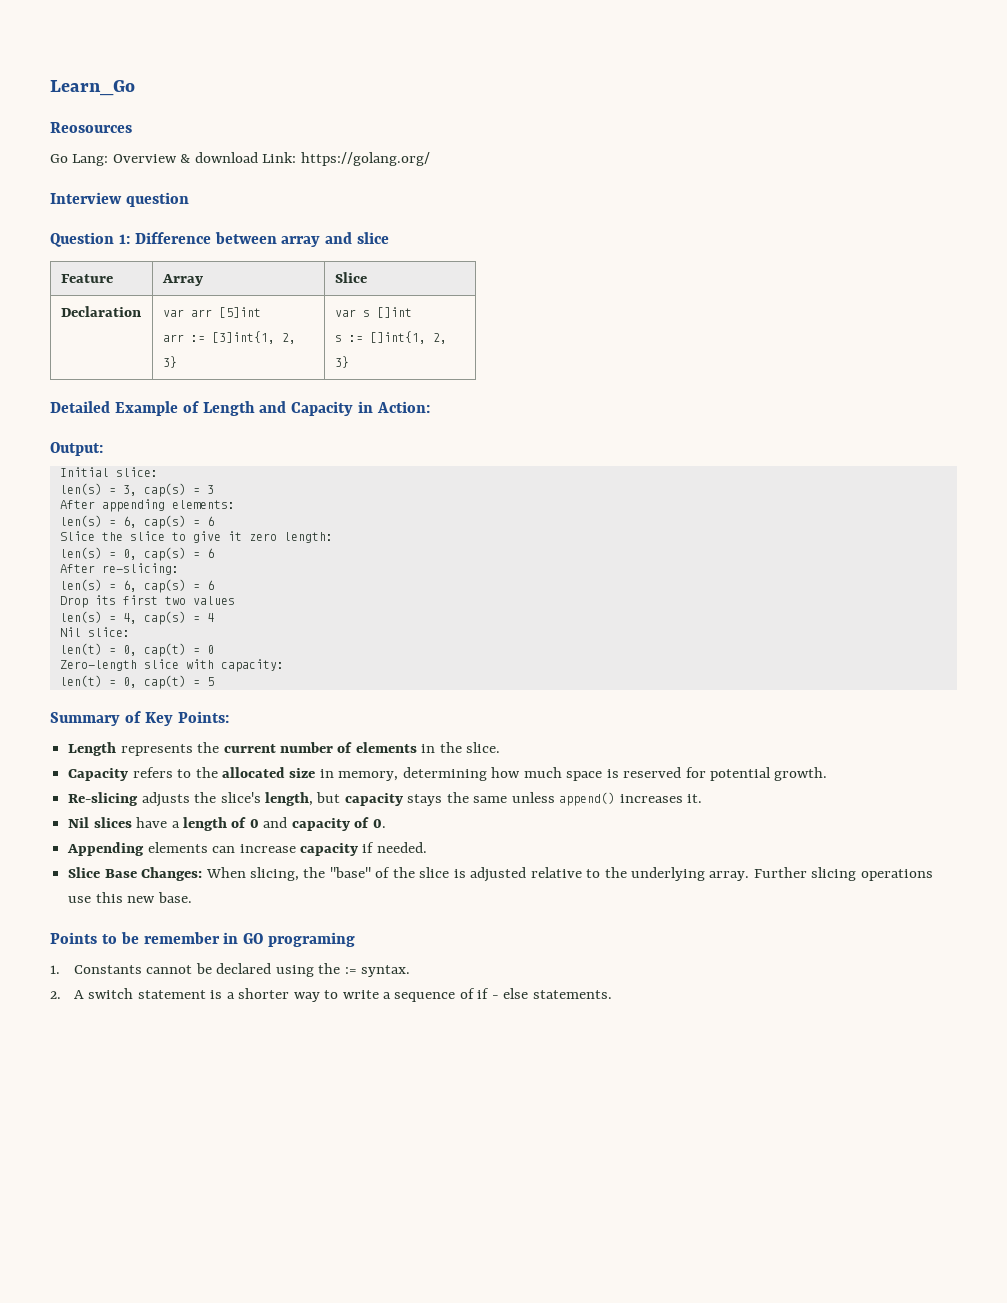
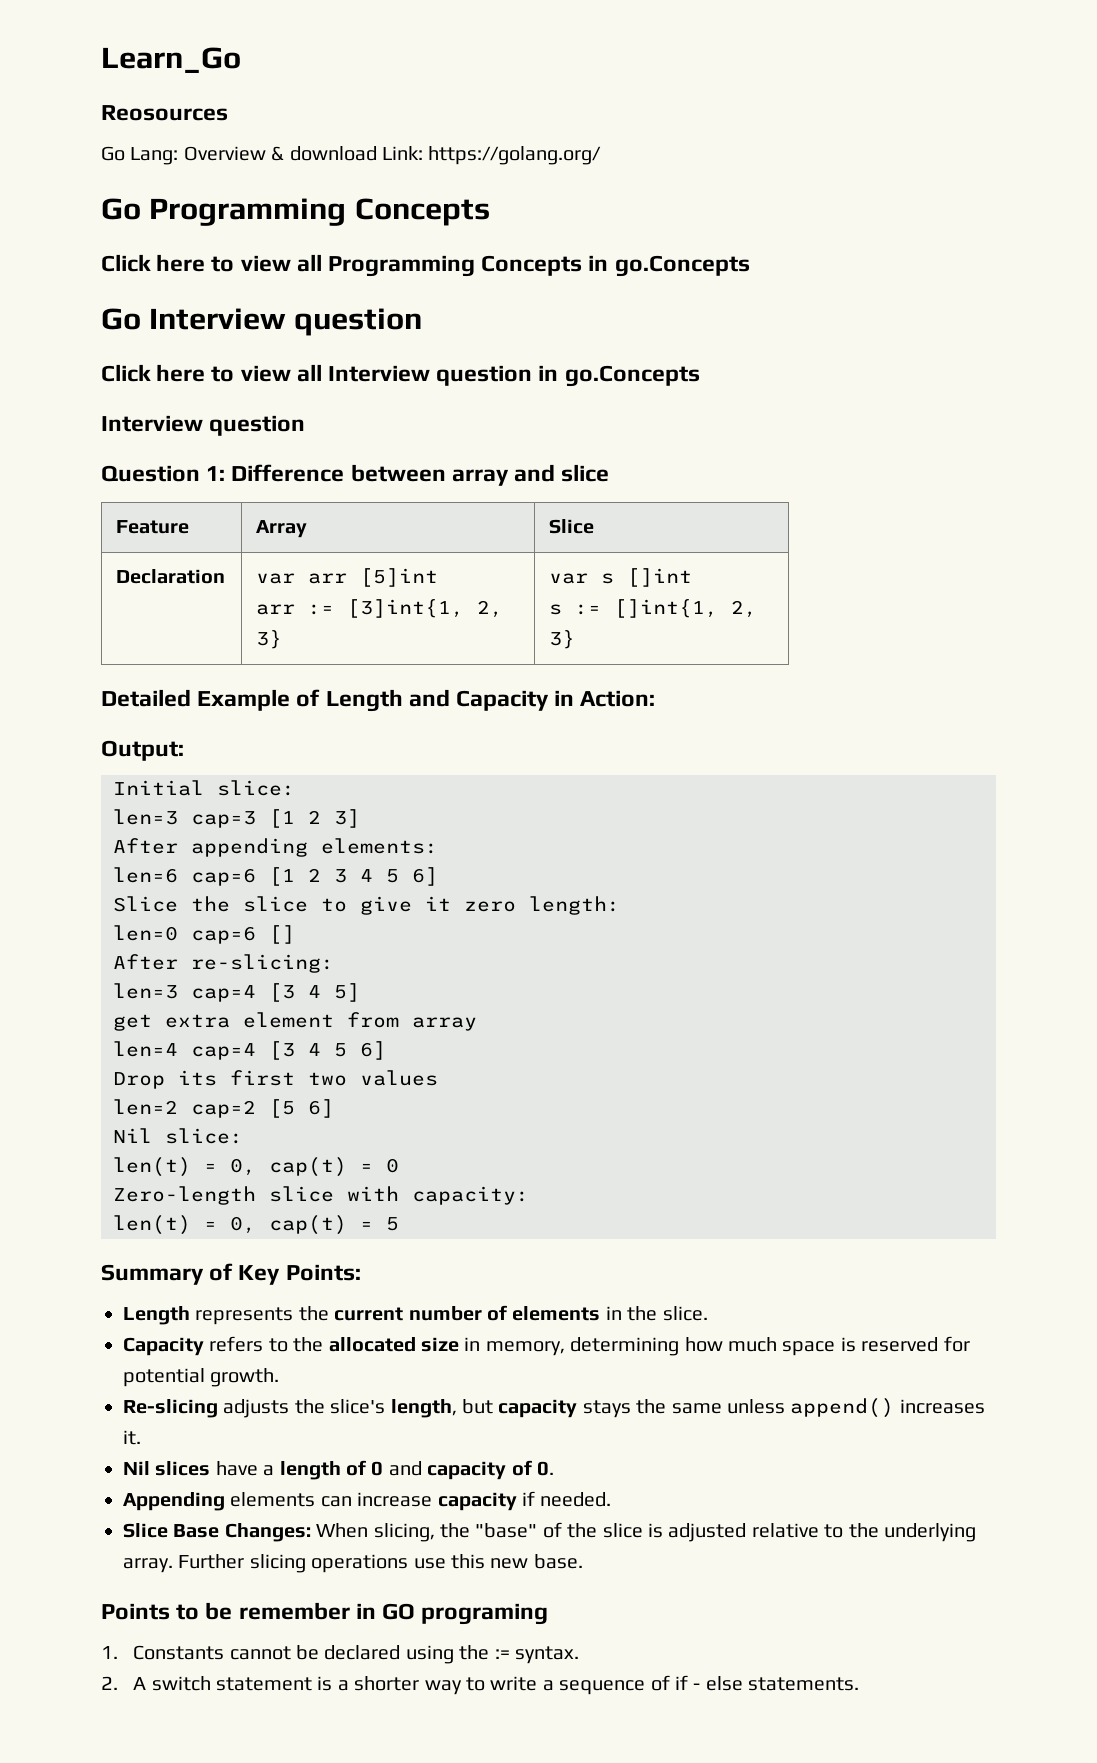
+ Go Programming Concepts
+ Click here to view all Programming Concepts in go.Concepts
+ Go Interview question
+ Click here to view all Interview question in go.Concepts
- len(s) = 3, cap(s) = 3
+ len=3 cap=3 [1 2 3]
  After appending elements:
- len(s) = 6, cap(s) = 6
+ len=6 cap=6 [1 2 3 4 5 6]
- len(s) = 0, cap(s) = 6
+ len=0 cap=6 []
  After re-slicing:
- len(s) = 6, cap(s) = 6
+ len=3 cap=4 [3 4 5]
+ get extra element from array
+ len=4 cap=4 [3 4 5 6]
- len(s) = 4, cap(s) = 4
+ len=2 cap=2 [5 6]

